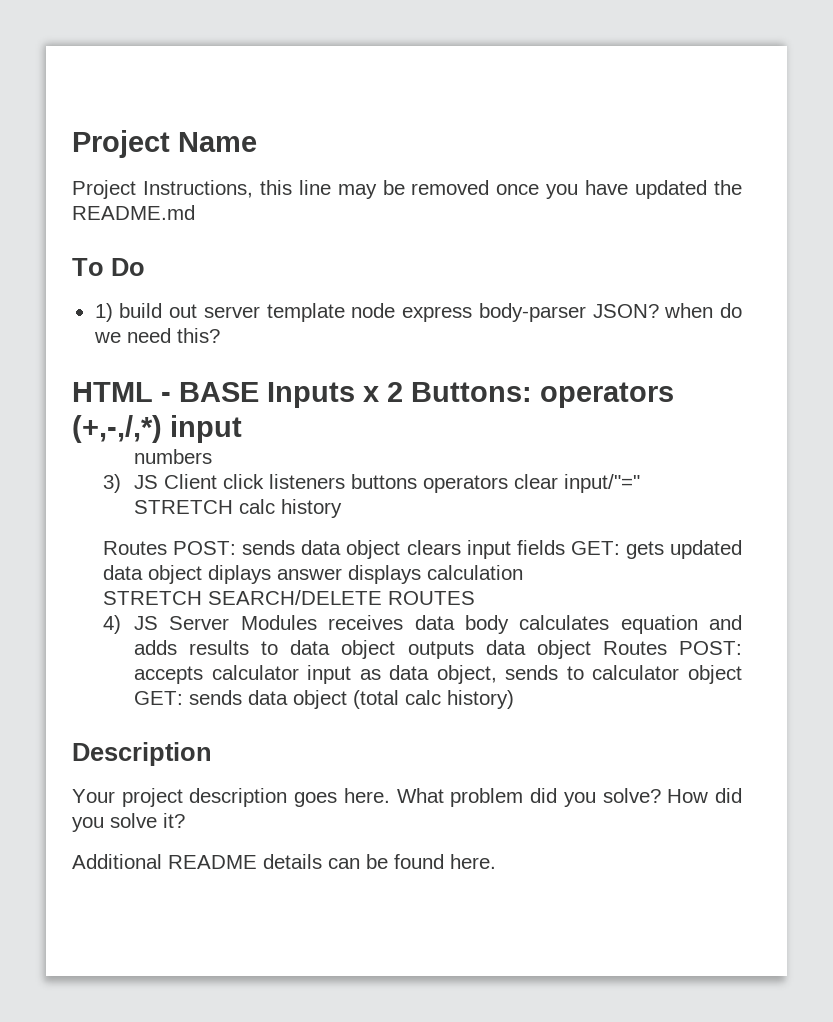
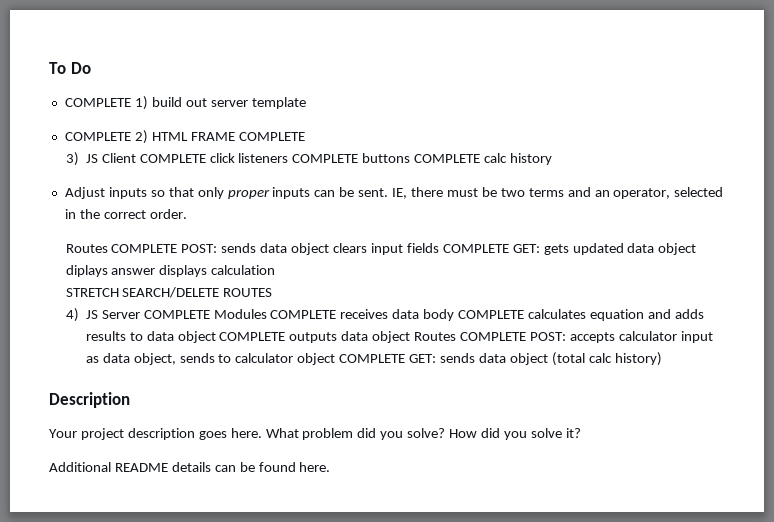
- Project Name
- Project Instructions, this line may be removed once you have updated the README.md
- 1) build out server template node express body-parser JSON? when do we need this?
- HTML - BASE Inputs x 2 Buttons: operators (+,-,/,*) input
- numbers
+ COMPLETE 1) build out server template
+ COMPLETE 2) HTML FRAME COMPLETE
- 3) JS Client click listeners buttons operators clear input/"=" STRETCH calc history
- Routes POST: sends data object clears input fields GET: gets updated data object diplays answer displays calculation
+ 3) JS Client COMPLETE click listeners COMPLETE buttons COMPLETE calc history
+ Adjust inputs so that only proper inputs can be sent. IE, there must be two terms and an operator, selected in the correct order.
+ Routes COMPLETE POST: sends data object clears input fields COMPLETE GET: gets updated data object diplays answer displays calculation
- 4) JS Server Modules receives data body calculates equation and adds results to data object outputs data object Routes POST: accepts calculator input as data object, sends to calculator object GET: sends data object (total calc history)
+ 4) JS Server COMPLETE Modules COMPLETE receives data body COMPLETE calculates equation and adds results to data object COMPLETE outputs data object Routes COMPLETE POST: accepts calculator input as data object, sends to calculator object COMPLETE GET: sends data object (total calc history)

